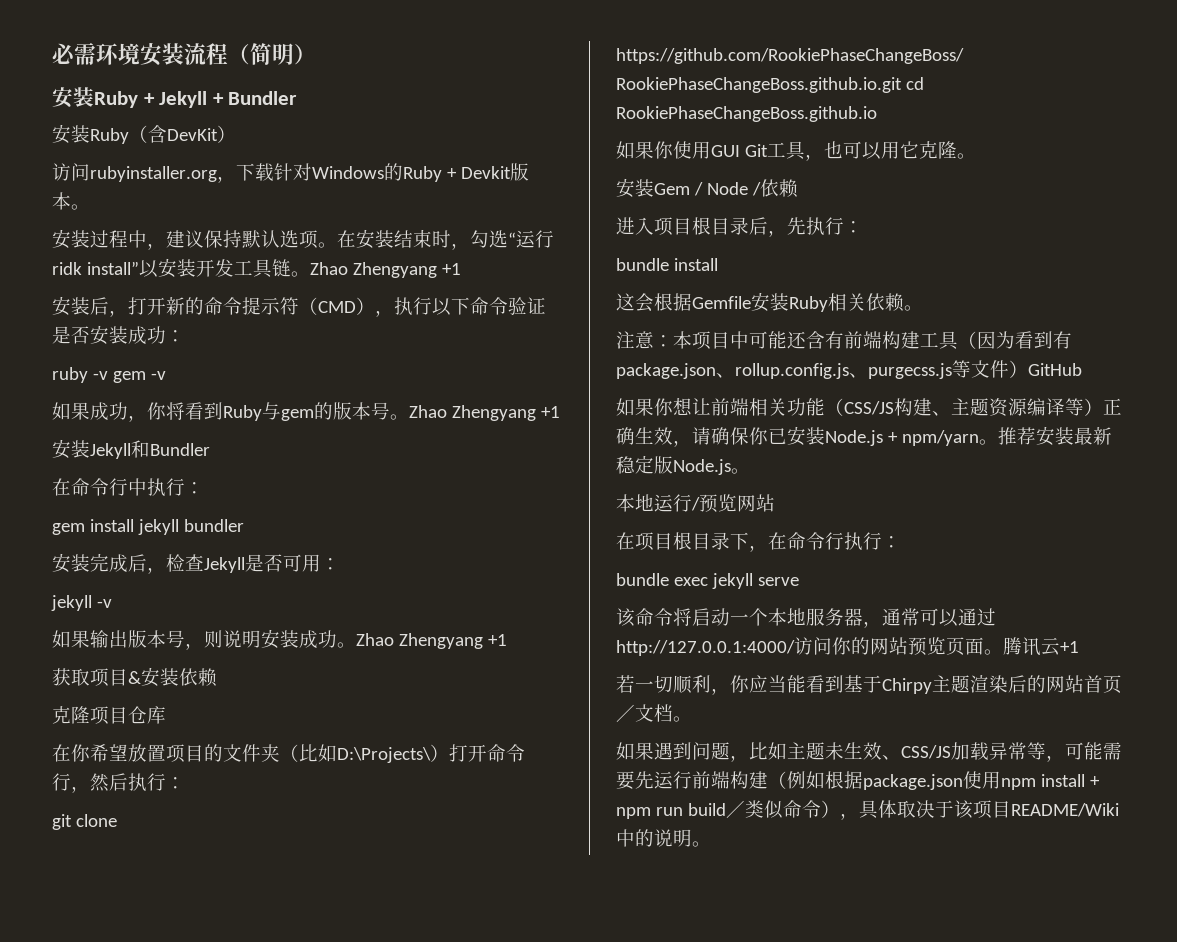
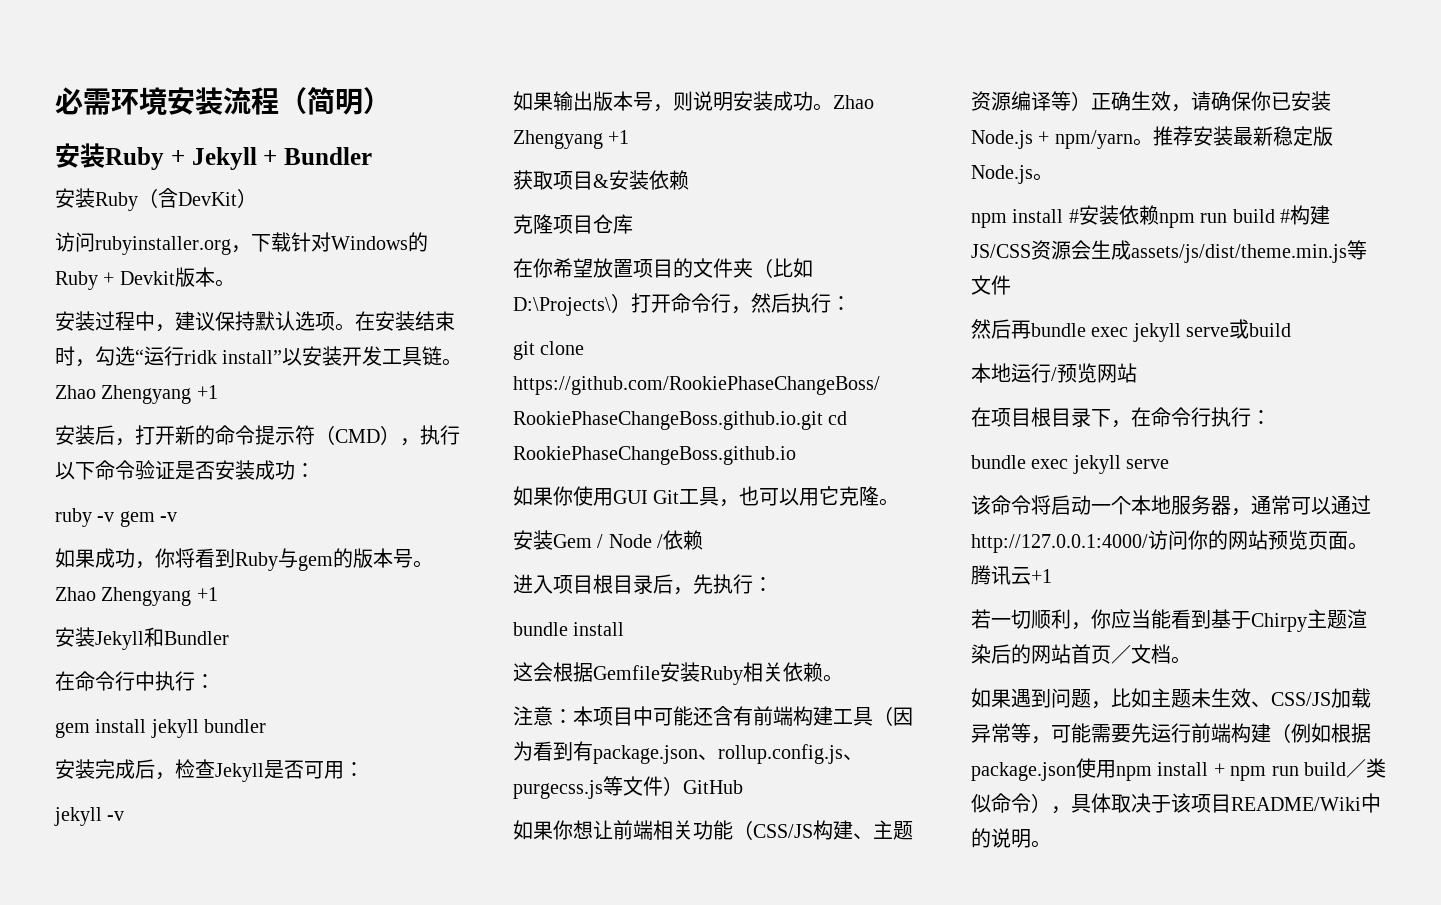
+ npm install #安装依赖npm run build #构建JS/CSS资源会生成assets/js/dist/theme.min.js等文件
+ 然后再bundle exec jekyll serve或build

